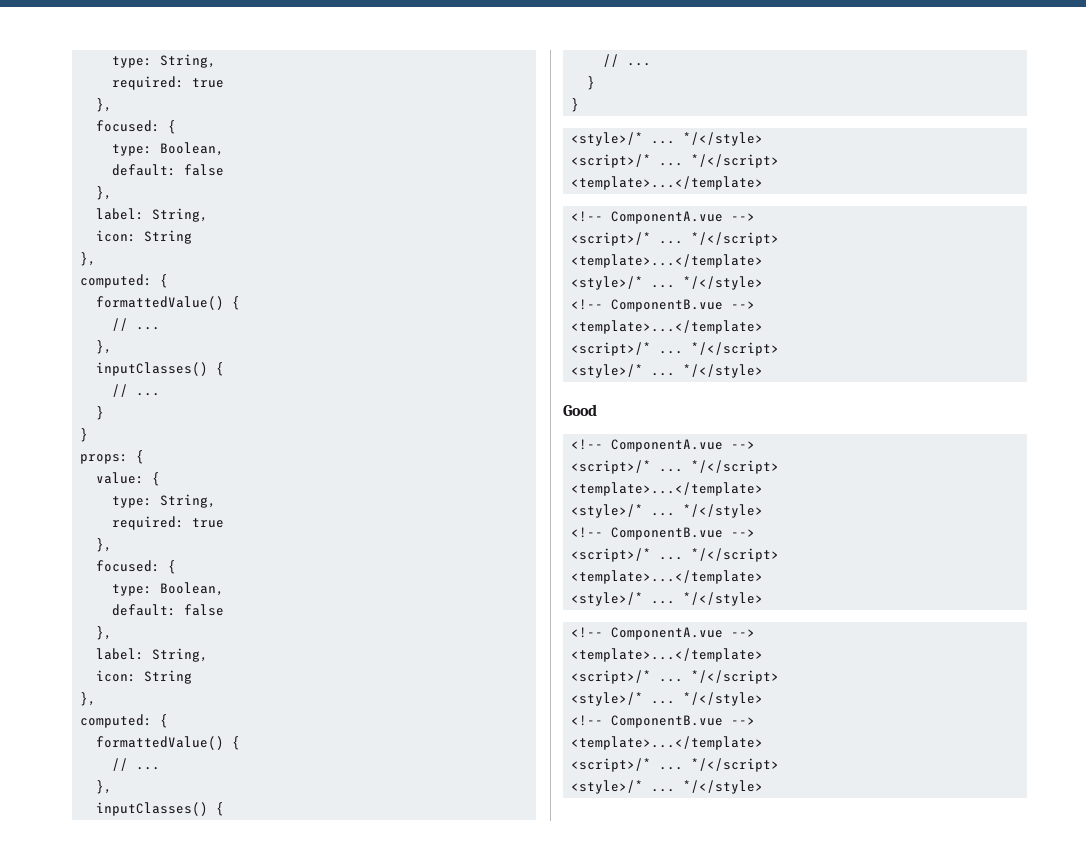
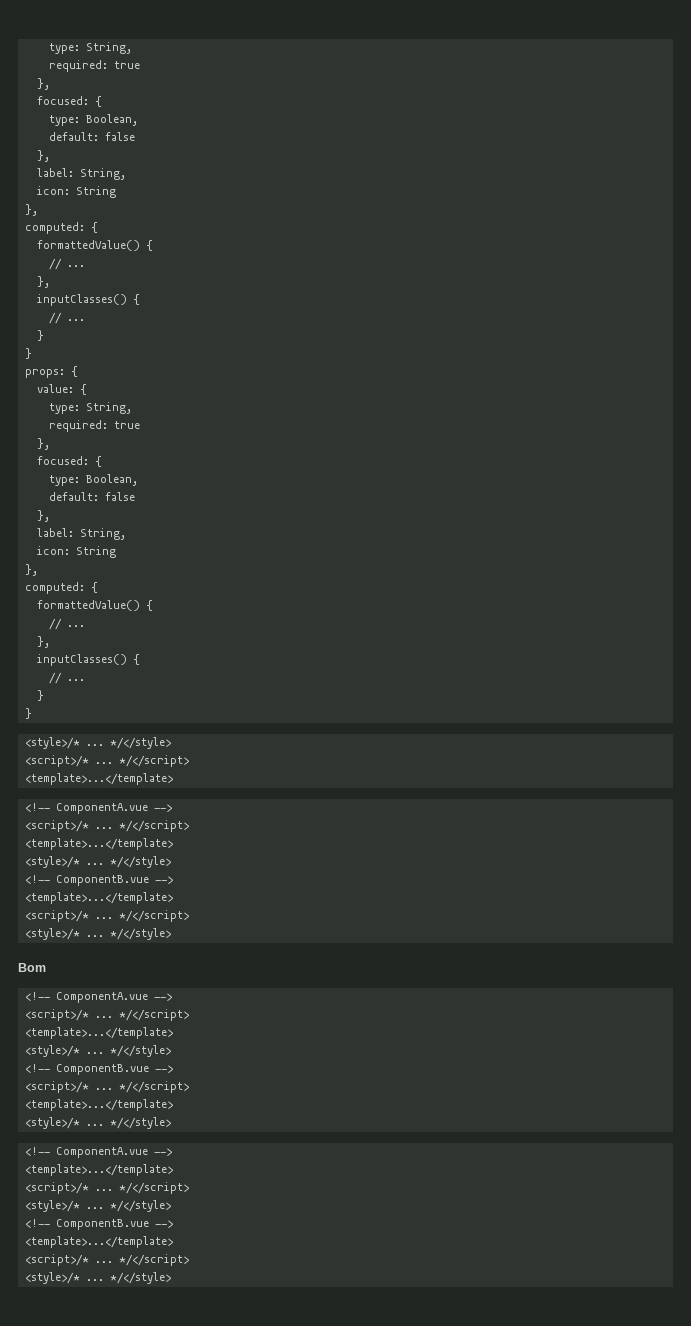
- Good
+ Bom

